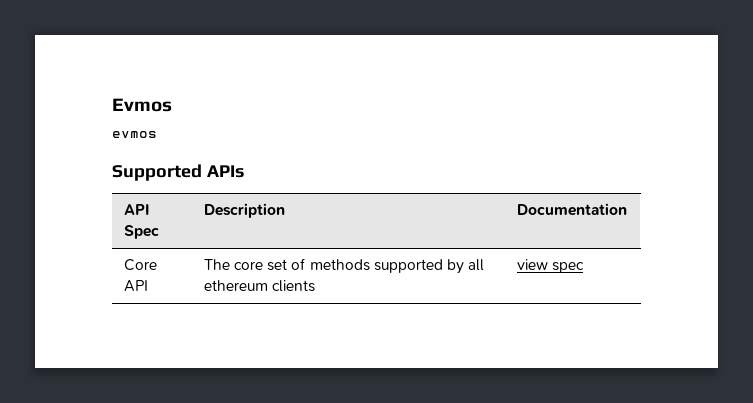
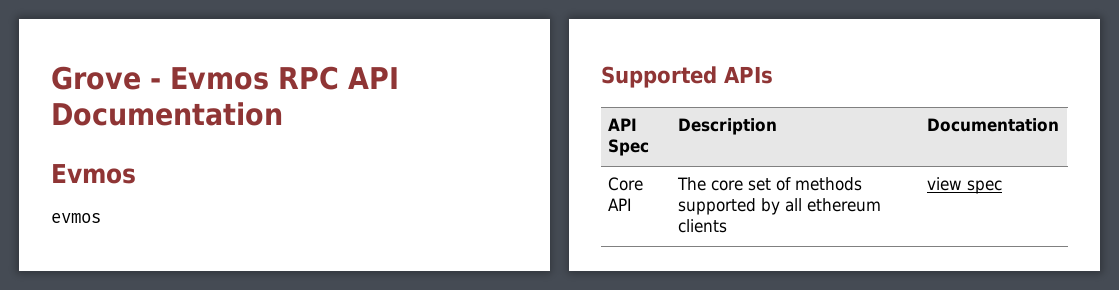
+ Grove - Evmos RPC API Documentation

